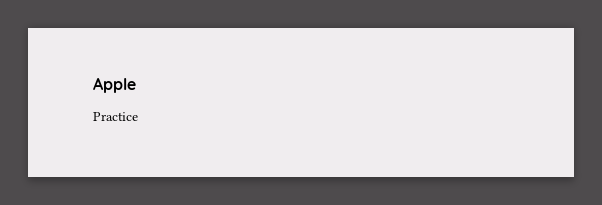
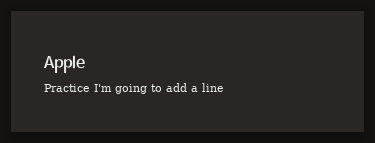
- Practice
+ Practice I'm going to add a line

